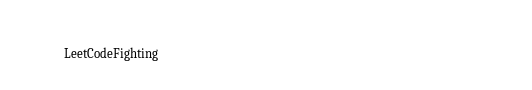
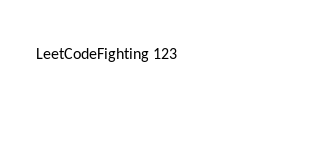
- LeetCodeFighting
+ LeetCodeFighting 123

